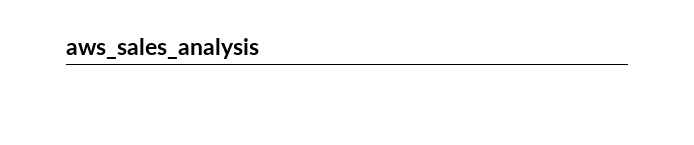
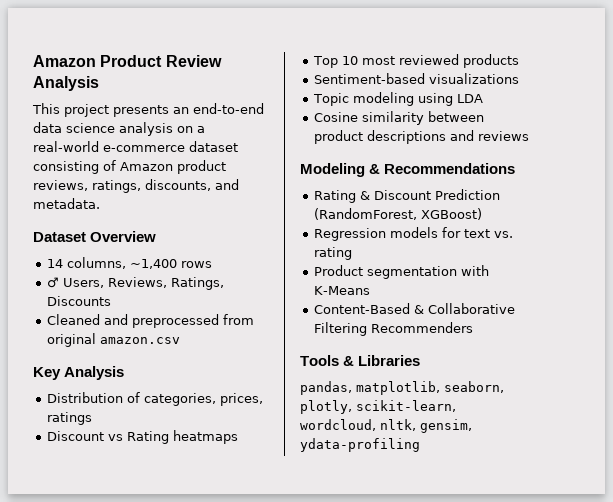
- aws_sales_analysis
+ Amazon Product Review Analysis
+ This project presents an end-to-end data science analysis on a real-world e-commerce dataset consisting of Amazon product reviews, ratings, discounts, and metadata.
+ Dataset Overview
+ 14 columns, ~1,400 rows
+ ♂ Users, Reviews, Ratings, Discounts
+ Cleaned and preprocessed from original amazon.csv
+ Key Analysis
+ Distribution of categories, prices, ratings
+ Discount vs Rating heatmaps
+ Top 10 most reviewed products
+ Sentiment-based visualizations
+ Topic modeling using LDA
+ Cosine similarity between product descriptions and reviews
+ Modeling & Recommendations
+ Rating & Discount Prediction (RandomForest, XGBoost)
+ Regression models for text vs. rating
+ Product segmentation with K-Means
+ Content-Based & Collaborative Filtering Recommenders
+ Tools & Libraries
+ pandas, matplotlib, seaborn, plotly, scikit-learn, wordcloud, nltk, gensim, ydata-profiling

